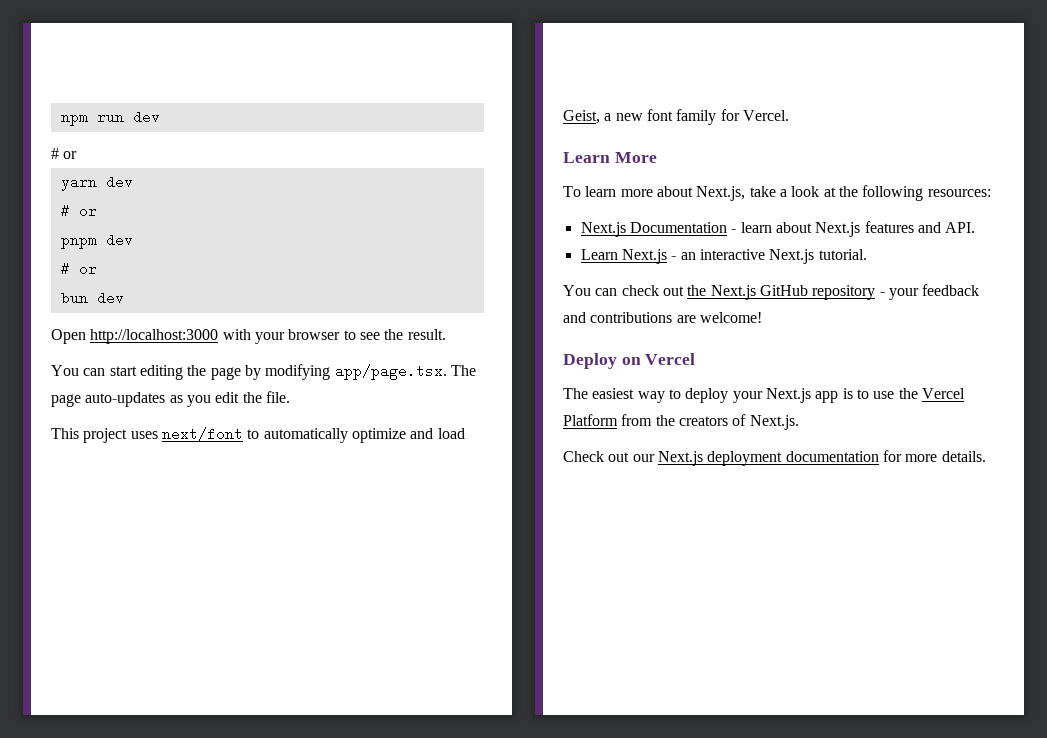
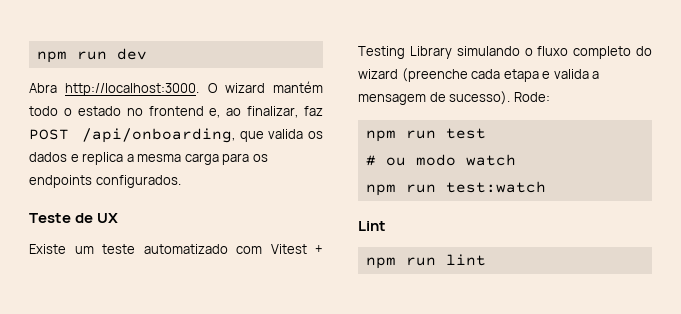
  npm run dev
- # or
- yarn dev
- # or
- pnpm dev
- # or
- bun dev
- Open http://localhost:3000 with your browser to see the result.
- You can start editing the page by modifying app/page.tsx. The page auto-updates as you edit the file.
- This project uses next/font to automatically optimize and load Geist, a new font family for Vercel.
- Learn More
- To learn more about Next.js, take a look at the following resources:
- Next.js Documentation - learn about Next.js features and API.
- Learn Next.js - an interactive Next.js tutorial.
- You can check out the Next.js GitHub repository - your feedback and contributions are welcome!
- Deploy on Vercel
- The easiest way to deploy your Next.js app is to use the Vercel Platform from the creators of Next.js.
- Check out our Next.js deployment documentation for more details.
+ Abra http://localhost:3000. O wizard mantém todo o estado no frontend e, ao finalizar, faz POST /api/onboarding, que valida os dados e replica a mesma carga para os endpoints configurados.
+ Teste de UX
+ Existe um teste automatizado com Vitest + Testing Library simulando o fluxo completo do wizard (preenche cada etapa e valida a mensagem de sucesso). Rode:
+ npm run test
+ # ou modo watch
+ npm run test:watch
+ Lint
+ npm run lint

